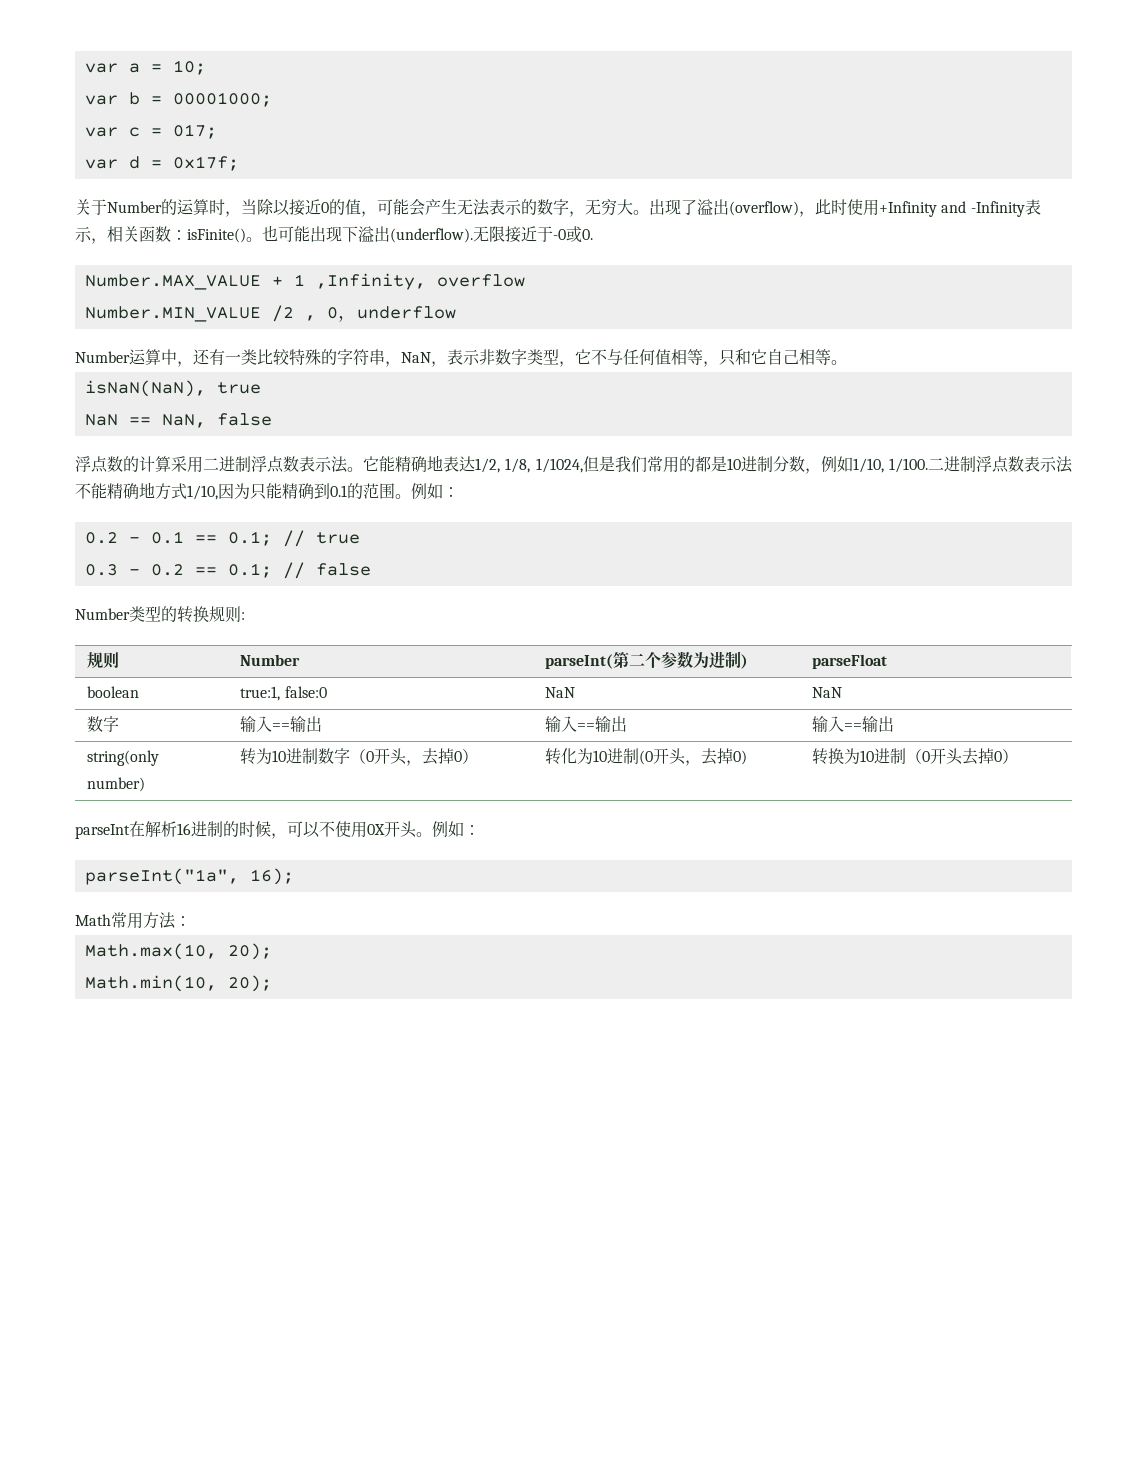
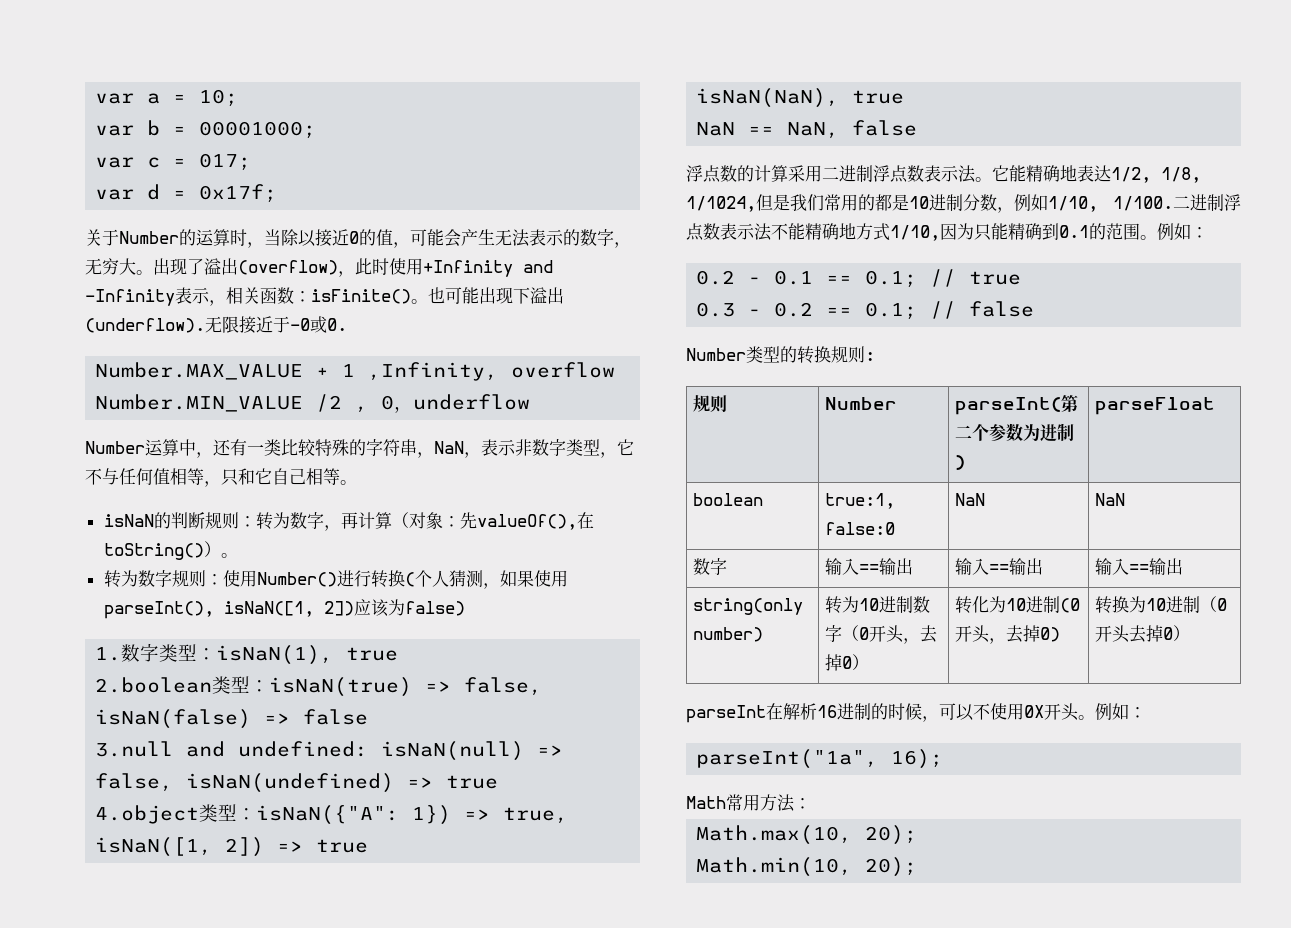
+ isNaN的判断规则：转为数字，再计算（对象：先valueOf(),在toString()）。
+ 转为数字规则：使用Number()进行转换(个人猜测，如果使用parseInt(), isNaN([1, 2])应该为false)
+ 1.数字类型：isNaN(1), true
+ 2.boolean类型：isNaN(true) => false, isNaN(false) => false
+ 3.null and undefined: isNaN(null) => false, isNaN(undefined) => true
+ 4.object类型：isNaN({"A": 1}) => true, isNaN([1, 2]) => true

